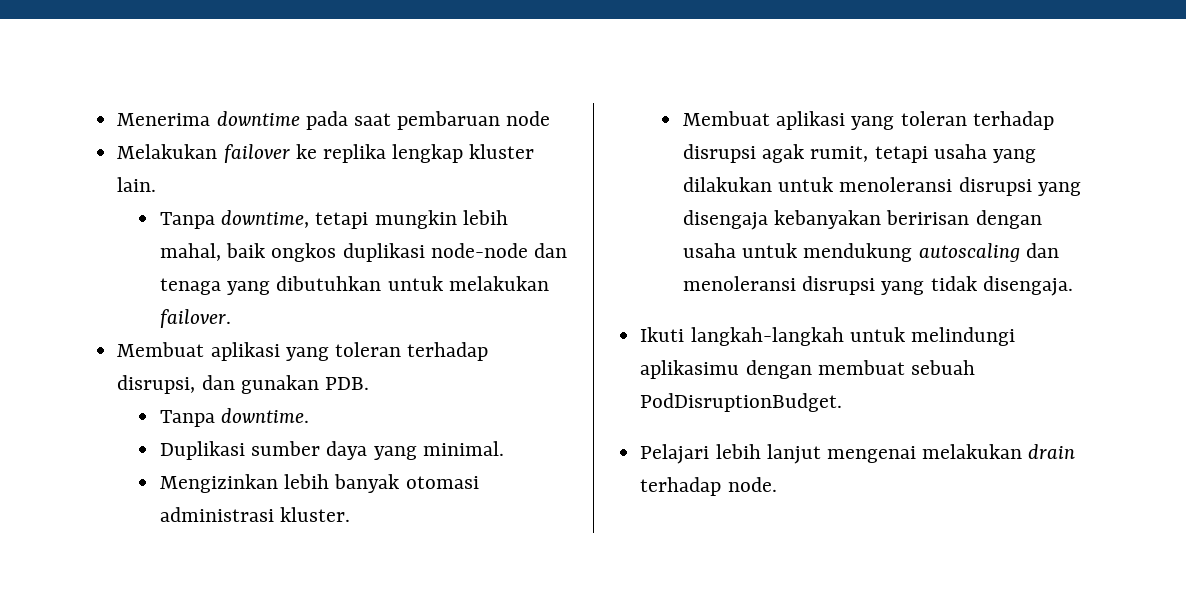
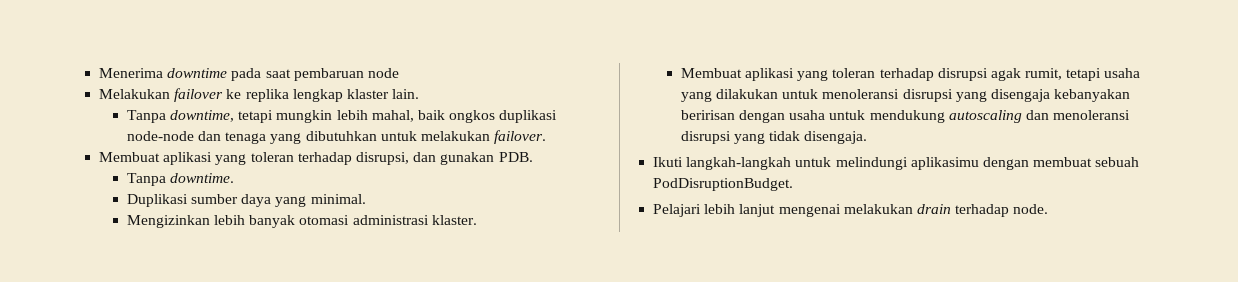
- Melakukan failover ke replika lengkap kluster lain.
+ Melakukan failover ke replika lengkap klaster lain.
- Mengizinkan lebih banyak otomasi administrasi kluster.
+ Mengizinkan lebih banyak otomasi administrasi klaster.

